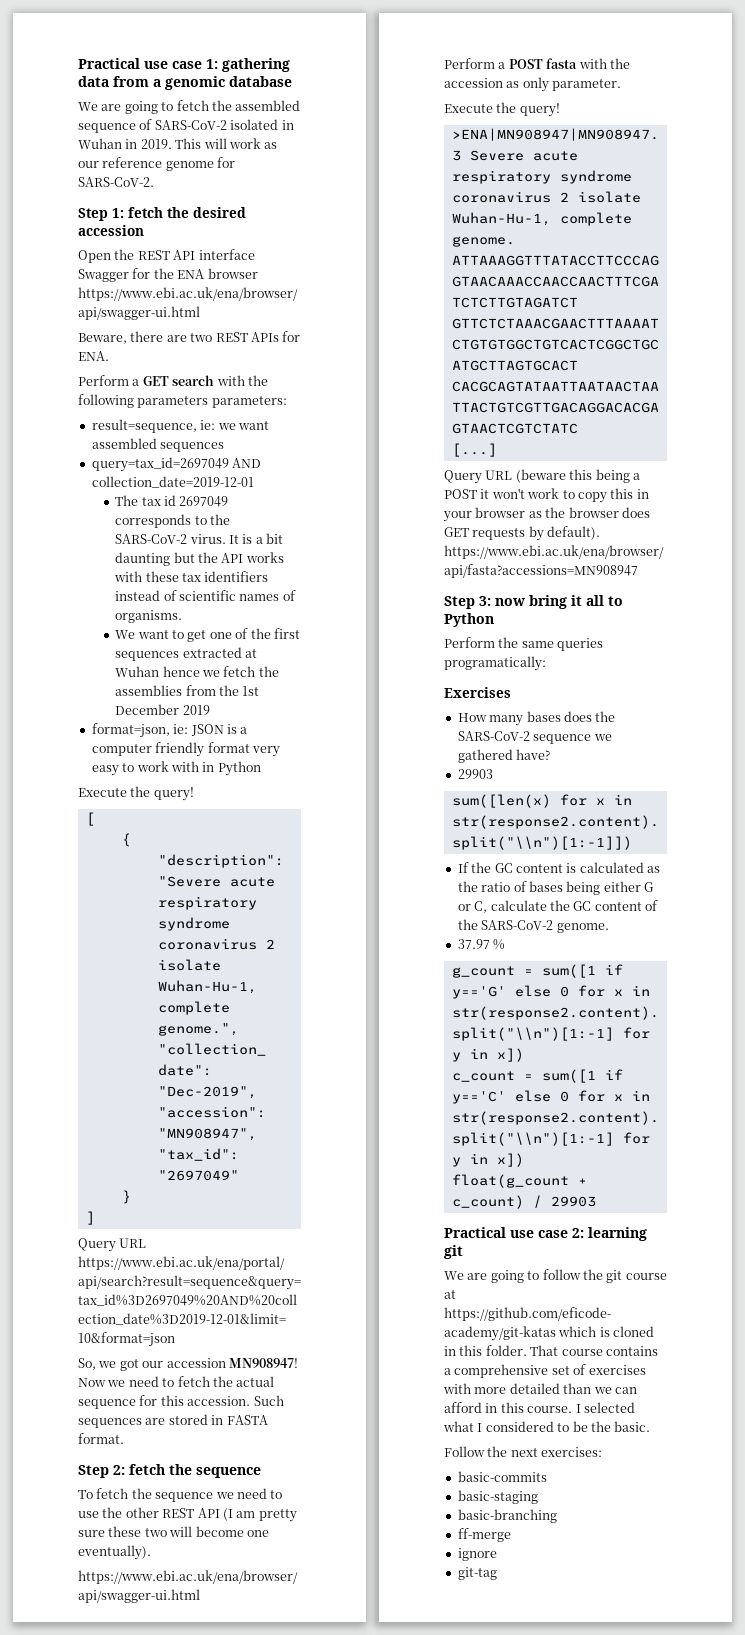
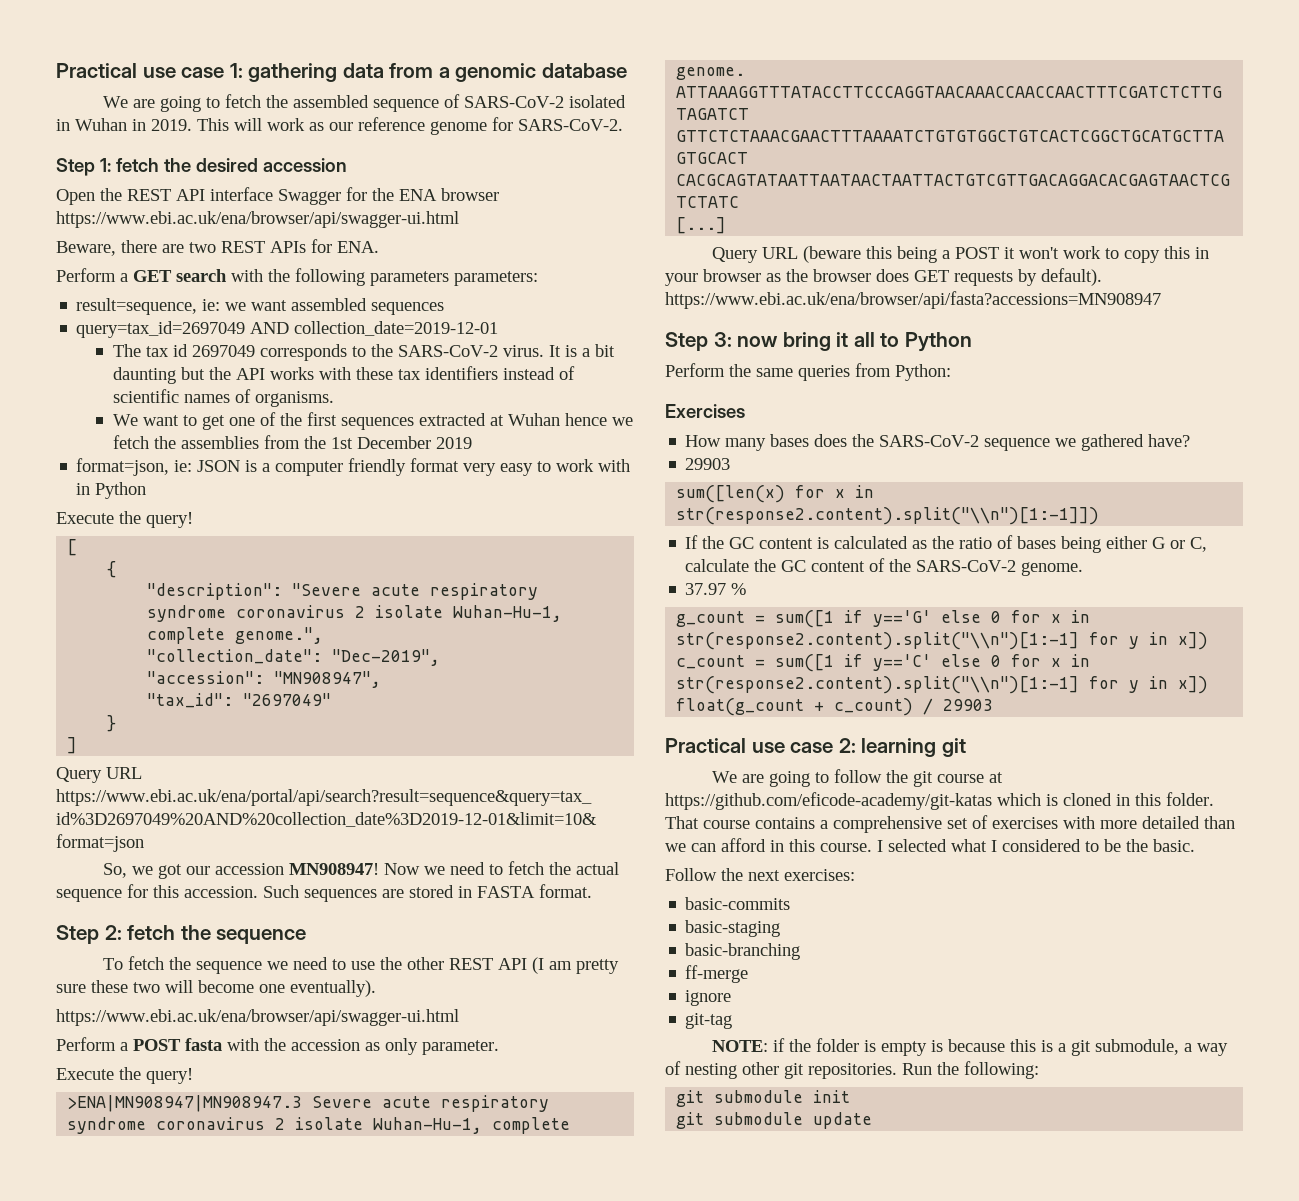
- Perform the same queries programatically:
+ Perform the same queries from Python:
+ NOTE: if the folder is empty is because this is a git submodule, a way of nesting other git repositories. Run the following:
+ git submodule init
+ git submodule update

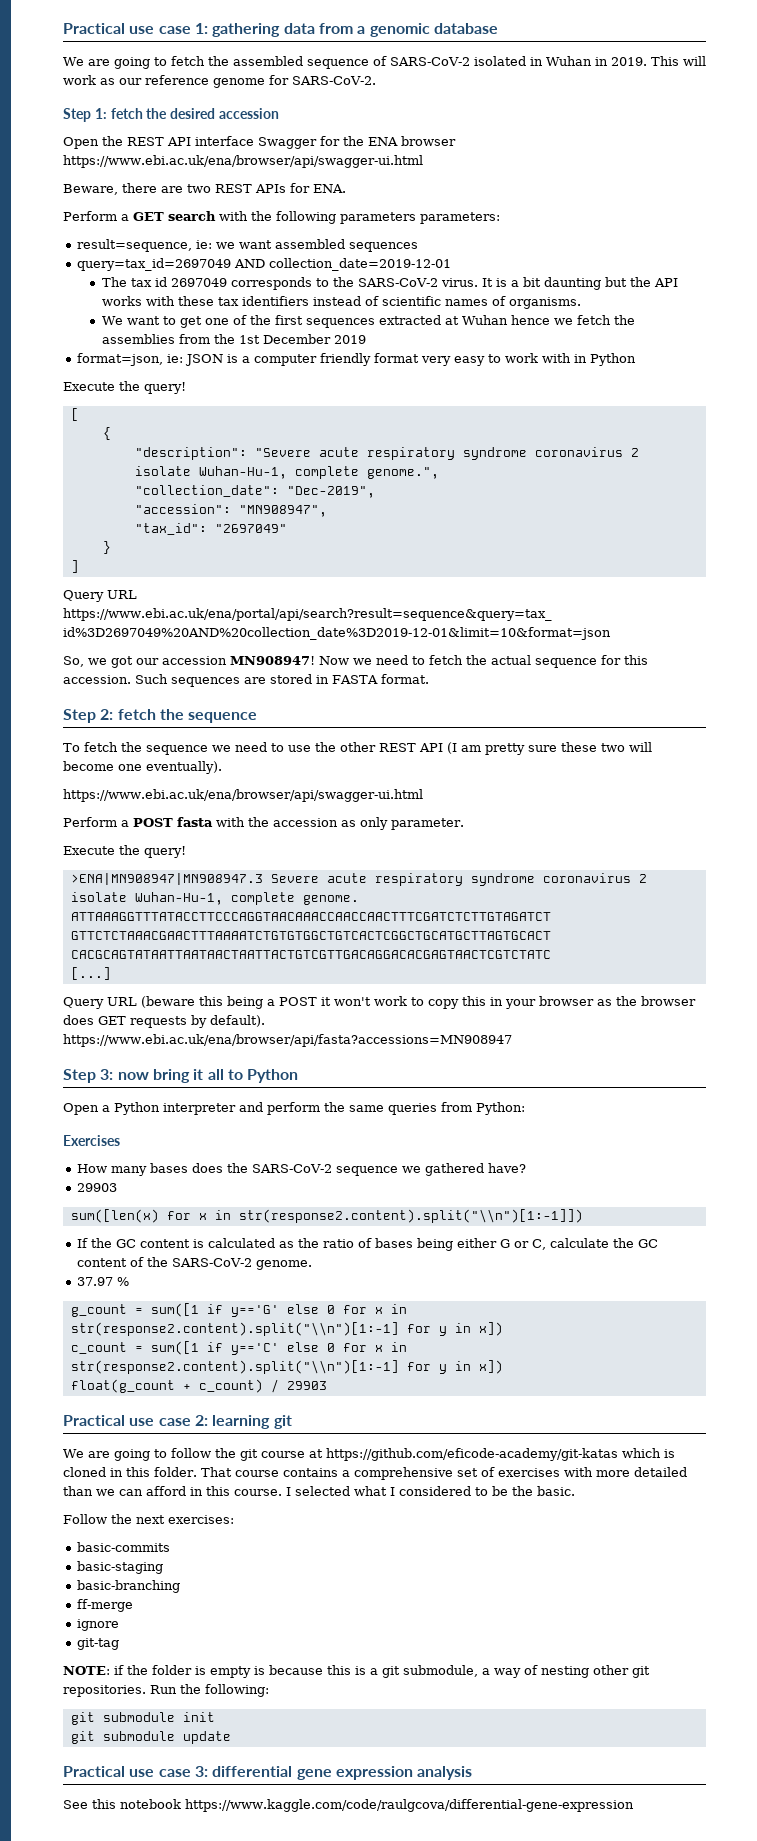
- Perform the same queries from Python:
+ Open a Python interpreter and perform the same queries from Python:
+ Practical use case 3: differential gene expression analysis
+ See this notebook https://www.kaggle.com/code/raulgcova/differential-gene-expression

